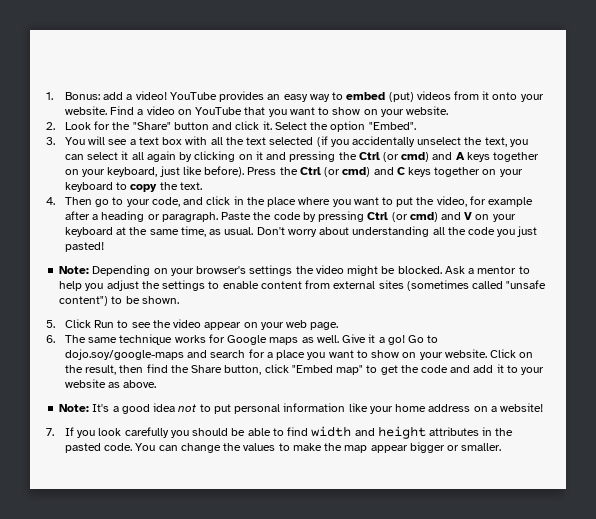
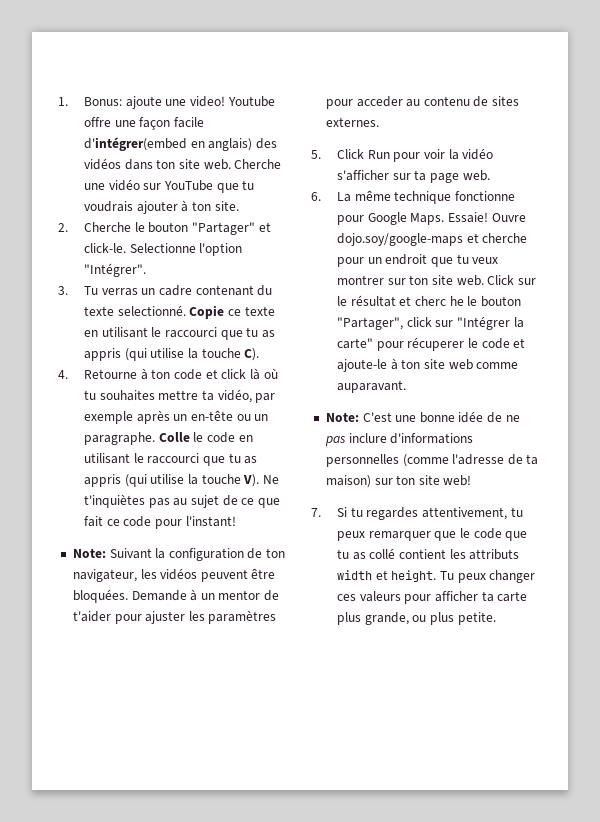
- 1. Bonus: add a video! YouTube provides an easy way to embed (put) videos from it onto your website. Find a video on YouTube that you want to show on your website.
- 2. Look for the "Share" button and click it. Select the option "Embed".
- 3. You will see a text box with all the text selected (if you accidentally unselect the text, you can select it all again by clicking on it and pressing the Ctrl (or cmd) and A keys together on your keyboard, just like before). Press the Ctrl (or cmd) and C keys together on your keyboard to copy the text.
- 4. Then go to your code, and click in the place where you want to put the video, for example after a heading or paragraph. Paste the code by pressing Ctrl (or cmd) and V on your keyboard at the same time, as usual. Don't worry about understanding all the code you just pasted!
- Note: Depending on your browser's settings the video might be blocked. Ask a mentor to help you adjust the settings to enable content from external sites (sometimes called "unsafe content") to be shown.
- 5. Click Run to see the video appear on your web page.
- 6. The same technique works for Google maps as well. Give it a go! Go to dojo.soy/google-maps and search for a place you want to show on your website. Click on the result, then find the Share button, click "Embed map" to get the code and add it to your website as above.
- Note: It's a good idea not to put personal information like your home address on a website!
- 7. If you look carefully you should be able to find width and height attributes in the pasted code. You can change the values to make the map appear bigger or smaller.
+ 1. Bonus: ajoute une video! Youtube offre une façon facile d'intégrer(embed en anglais) des vidéos dans ton site web. Cherche une vidéo sur YouTube que tu voudrais ajouter à ton site.
+ 2. Cherche le bouton "Partager" et click-le. Selectionne l'option "Intégrer".
+ 3. Tu verras un cadre contenant du texte selectionné. Copie ce texte en utilisant le raccourci que tu as appris (qui utilise la touche C).
+ 4. Retourne à ton code et click là où tu souhaites mettre ta vidéo, par exemple après un en-tête ou un paragraphe. Colle le code en utilisant le raccourci que tu as appris (qui utilise la touche V). Ne t'inquiètes pas au sujet de ce que fait ce code pour l'instant!
+ Note: Suivant la configuration de ton navigateur, les vidéos peuvent être bloquées. Demande à un mentor de t'aider pour ajuster les paramètres pour acceder au contenu de sites externes.
+ 5. Click Run pour voir la vidéo s'afficher sur ta page web.
+ 6. La même technique fonctionne pour Google Maps. Essaie! Ouvre dojo.soy/google-maps et cherche pour un endroit que tu veux montrer sur ton site web. Click sur le résultat et cherc he le bouton "Partager", click sur "Intégrer la carte" pour récuperer le code et ajoute-le à ton site web comme auparavant.
+ Note: C'est une bonne idée de ne pas inclure d'informations personnelles (comme l'adresse de ta maison) sur ton site web!
+ 7. Si tu regardes attentivement, tu peux remarquer que le code que tu as collé contient les attributs width et height. Tu peux changer ces valeurs pour afficher ta carte plus grande, ou plus petite.

